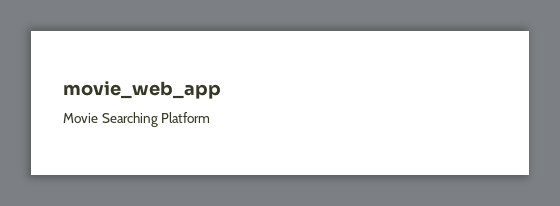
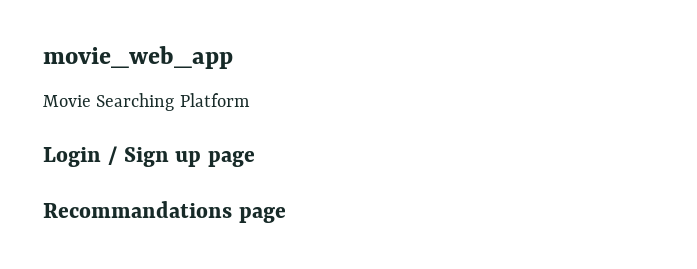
+ Login / Sign up page
+ Recommandations page

